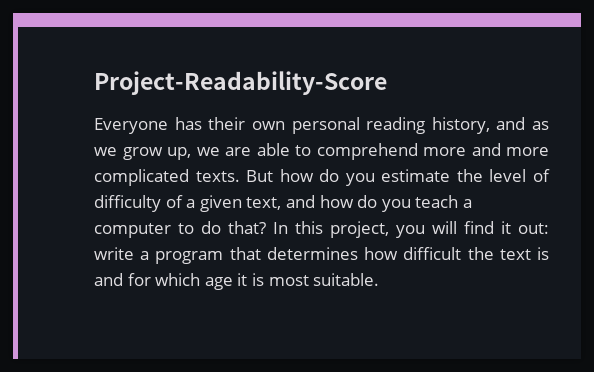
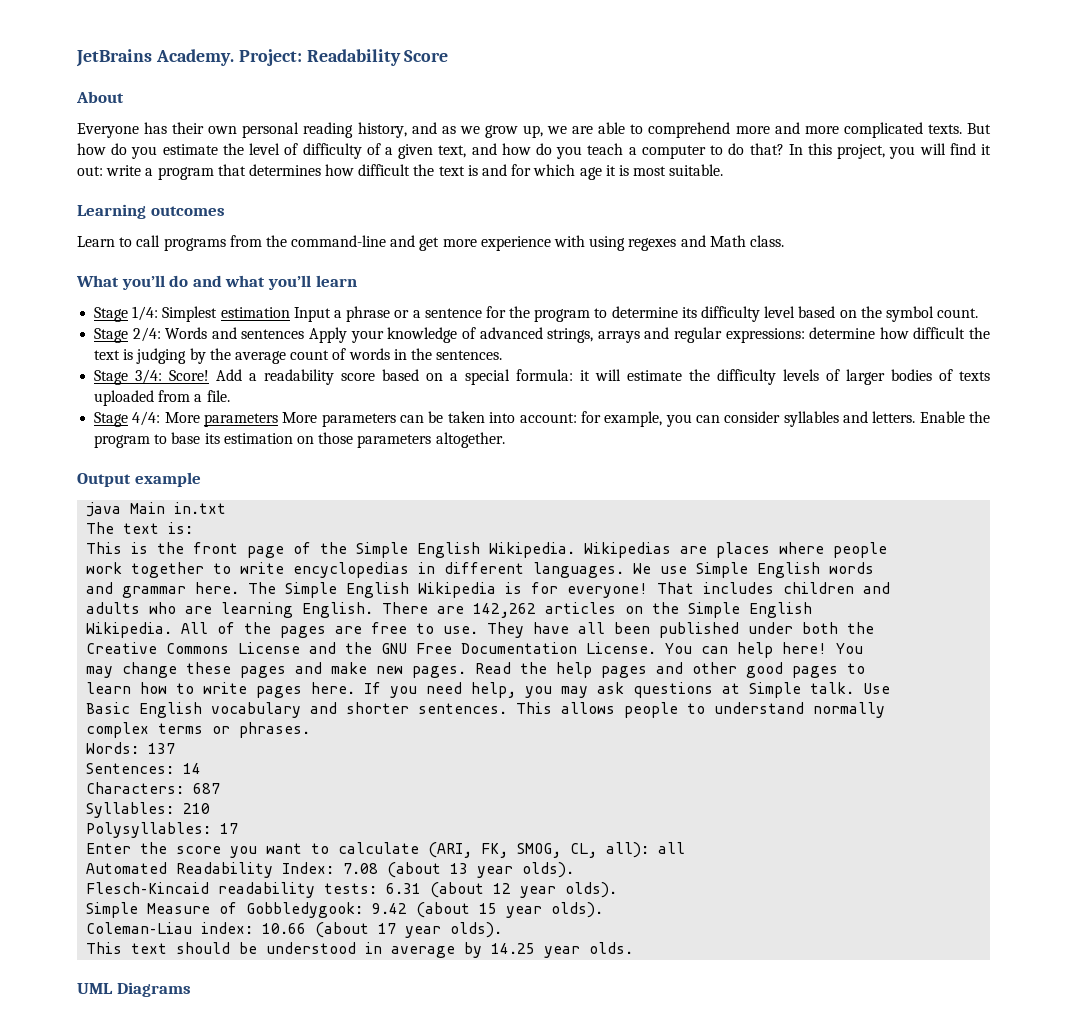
- Project-Readability-Score
+ JetBrains Academy. Project: Readability Score
+ About
+ Learning outcomes
+ Learn to call programs from the command-line and get more experience with using regexes and Math class.
+ What you’ll do and what you’ll learn
+ Stage 1/4: Simplest estimation Input a phrase or a sentence for the program to determine its difficulty level based on the symbol count.
+ Stage 2/4: Words and sentences Apply your knowledge of advanced strings, arrays and regular expressions: determine how difficult the text is judging by the average count of words in the sentences.
+ Stage 3/4: Score! Add a readability score based on a special formula: it will estimate the difficulty levels of larger bodies of texts uploaded from a file.
+ Stage 4/4: More parameters More parameters can be taken into account: for example, you can consider syllables and letters. Enable the program to base its estimation on those parameters altogether.
+ Output example
+ java Main in.txt
+ The text is:
+ This is the front page of the Simple English Wikipedia. Wikipedias are places where people
+ work together to write encyclopedias in different languages. We use Simple English words
+ and grammar here. The Simple English Wikipedia is for everyone! That includes children and
+ adults who are learning English. There are 142,262 articles on the Simple English
+ Wikipedia. All of the pages are free to use. They have all been published under both the
+ Creative Commons License and the GNU Free Documentation License. You can help here! You
+ may change these pages and make new pages. Read the help pages and other good pages to
+ learn how to write pages here. If you need help, you may ask questions at Simple talk. Use
+ Basic English vocabulary and shorter sentences. This allows people to understand normally
+ complex terms or phrases.
+ Words: 137
+ Sentences: 14
+ Characters: 687
+ Syllables: 210
+ Polysyllables: 17
+ Enter the score you want to calculate (ARI, FK, SMOG, CL, all): all
+ Automated Readability Index: 7.08 (about 13 year olds).
+ Flesch–Kincaid readability tests: 6.31 (about 12 year olds).
+ Simple Measure of Gobbledygook: 9.42 (about 15 year olds).
+ Coleman–Liau index: 10.66 (about 17 year olds).
+ This text should be understood in average by 14.25 year olds.
+ UML Diagrams

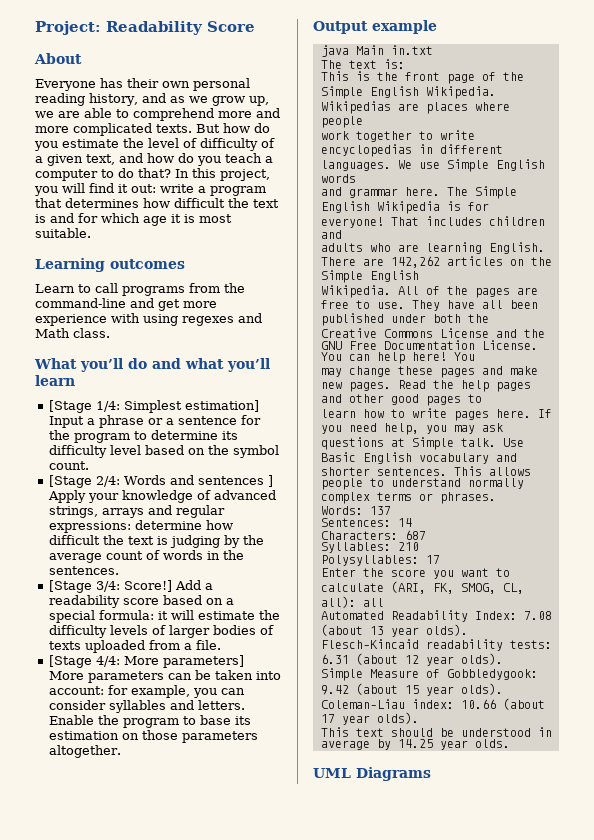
- JetBrains Academy.
- Stage 1/4: Simplest estimation Input a phrase or a sentence for the program to determine its difficulty level based on the symbol count.
+ [Stage 1/4: Simplest estimation] Input a phrase or a sentence for the program to determine its difficulty level based on the symbol count.
- Stage 2/4: Words and sentences Apply your knowledge of advanced strings, arrays and regular expressions: determine how difficult the text is judging by the average count of words in the sentences.
+ [Stage 2/4: Words and sentences ] Apply your knowledge of advanced strings, arrays and regular expressions: determine how difficult the text is judging by the average count of words in the sentences.
- Stage 3/4: Score!
+ [Stage 3/4: Score!]
- Stage 4/4: More parameters More parameters can be taken into account: for example, you can consider syllables and letters.
+ [Stage 4/4: More parameters] More parameters can be taken into account: for example, you can consider syllables and letters.

